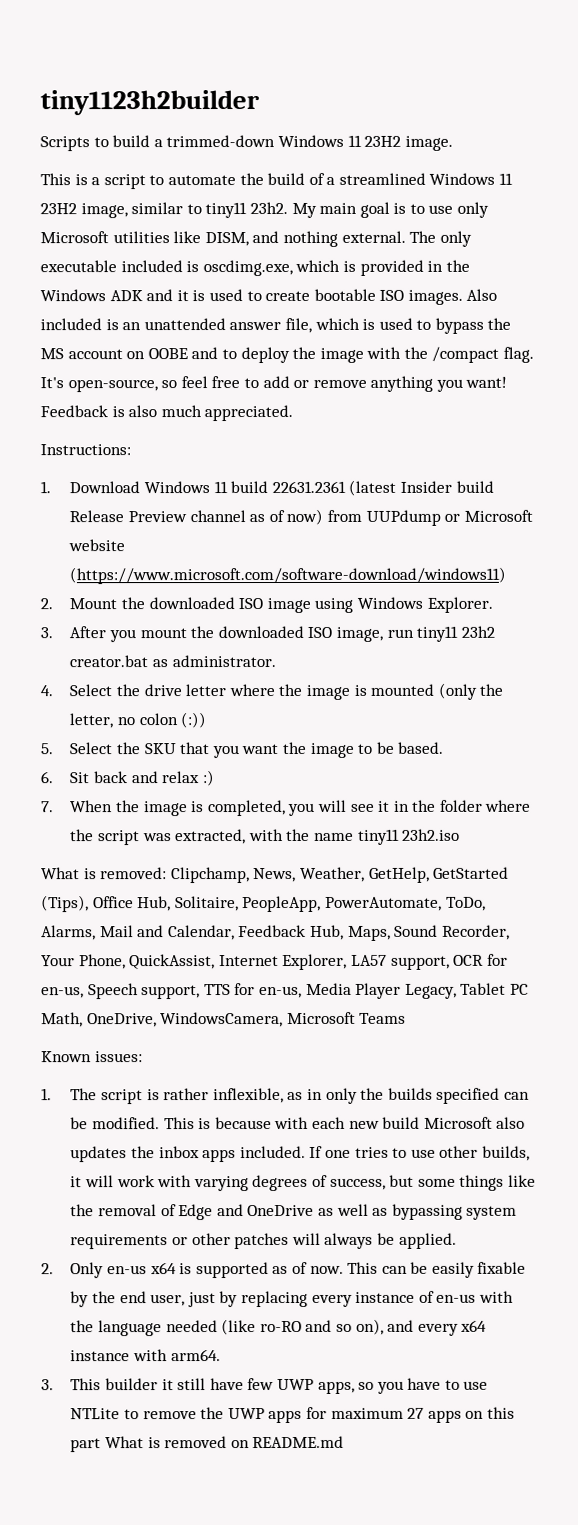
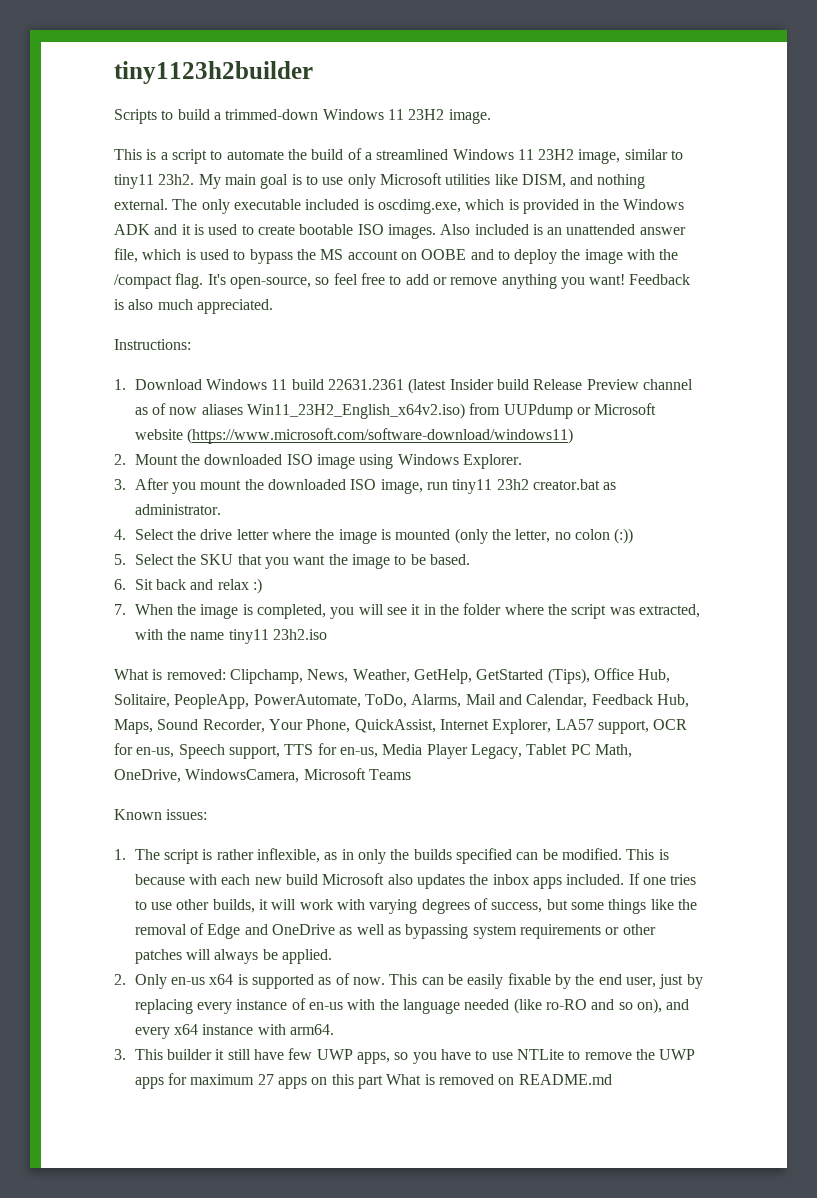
- 1. Download Windows 11 build 22631.2361 (latest Insider build Release Preview channel as of now) from UUPdump or Microsoft website (https://www.microsoft.com/software-download/windows11)
+ 1. Download Windows 11 build 22631.2361 (latest Insider build Release Preview channel as of now aliases Win11_23H2_English_x64v2.iso) from UUPdump or Microsoft website (https://www.microsoft.com/software-download/windows11)

